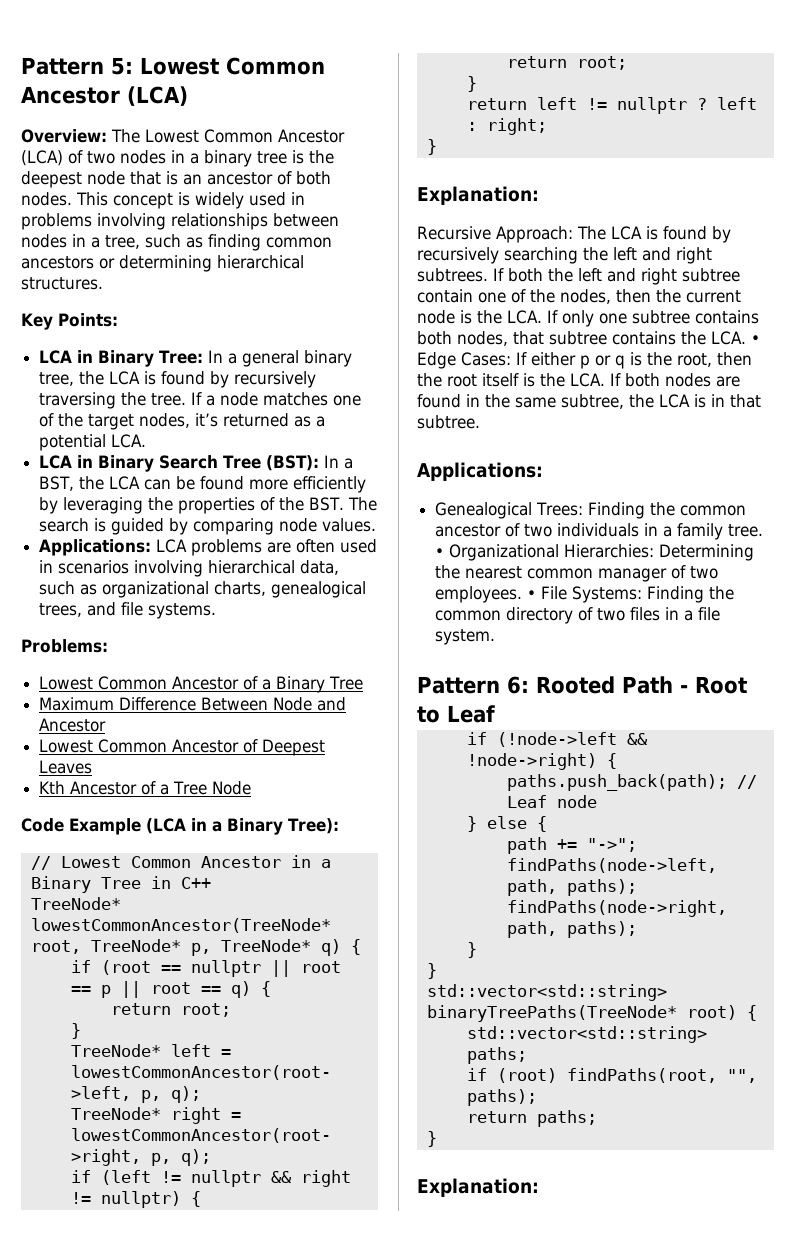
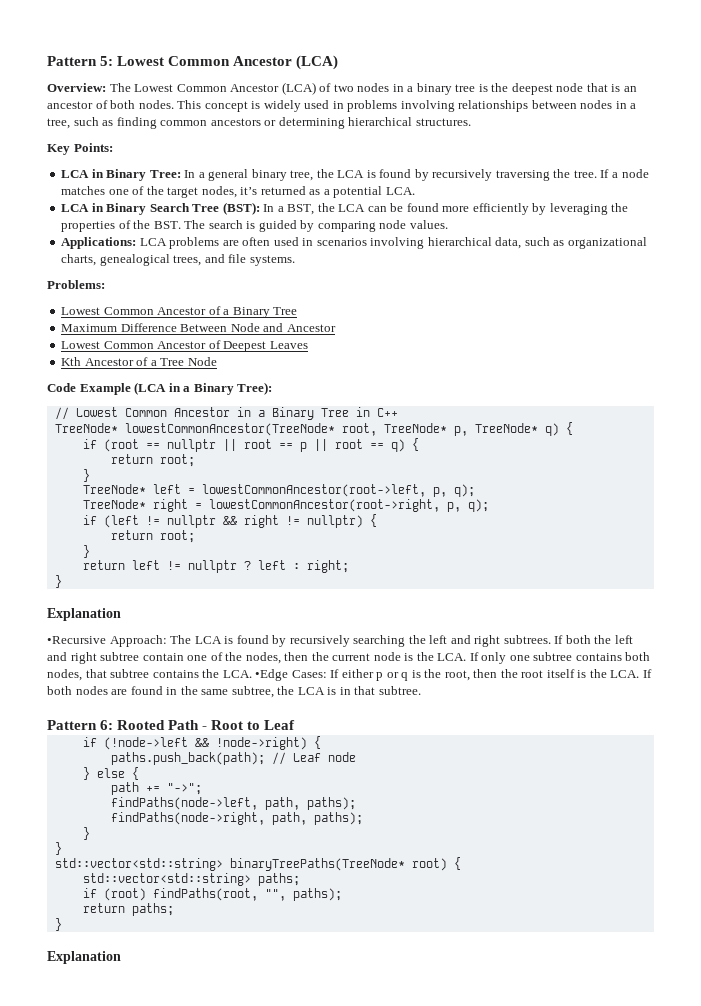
  return left != nullptr ? left : right;
  }
- Explanation:
- Recursive Approach: The LCA is found by recursively searching the left and right subtrees.
+ Explanation
+ •Recursive Approach: The LCA is found by recursively searching the left and right subtrees.
- If both the left and right subtree contain one of the nodes, then the current node is the LCA. If only one subtree contains both nodes, that subtree contains the LCA. • Edge Cases:
+ If both the left and right subtree contain one of the nodes, then the current node is the LCA. If only one subtree contains both nodes, that subtree contains the LCA. •Edge Cases:
  If either p or q is the root, then the root itself is the LCA. If both nodes are found in the same subtree, the LCA is in that subtree.
- Applications:
- Genealogical Trees: Finding the common ancestor of two individuals in a family tree. • Organizational Hierarchies: Determining the nearest common manager of two employees. • File Systems: Finding the common directory of two files in a file system.
  return paths;
  }
- Explanation:
+ Explanation

